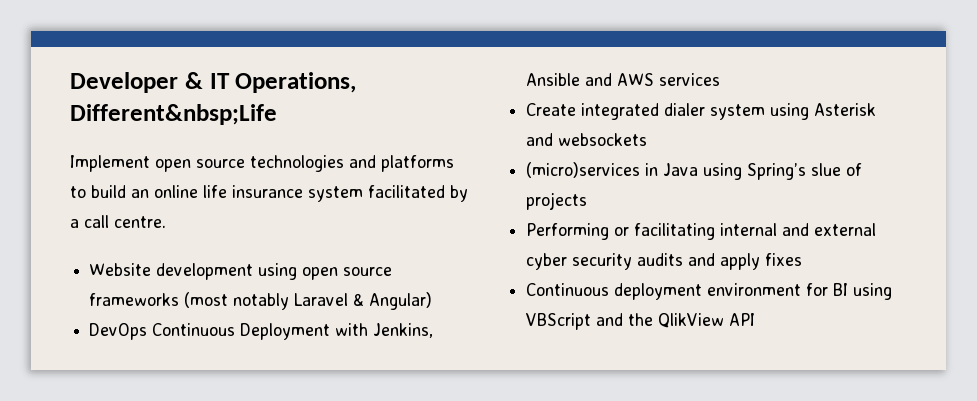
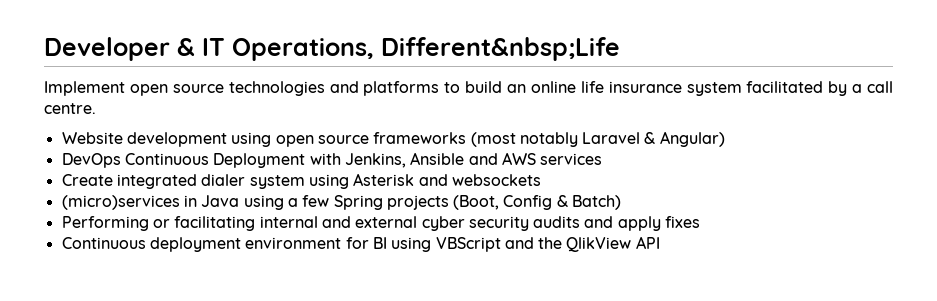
- (micro)services in Java using Spring’s slue of projects
+ (micro)services in Java using a few Spring projects (Boot, Config & Batch)

